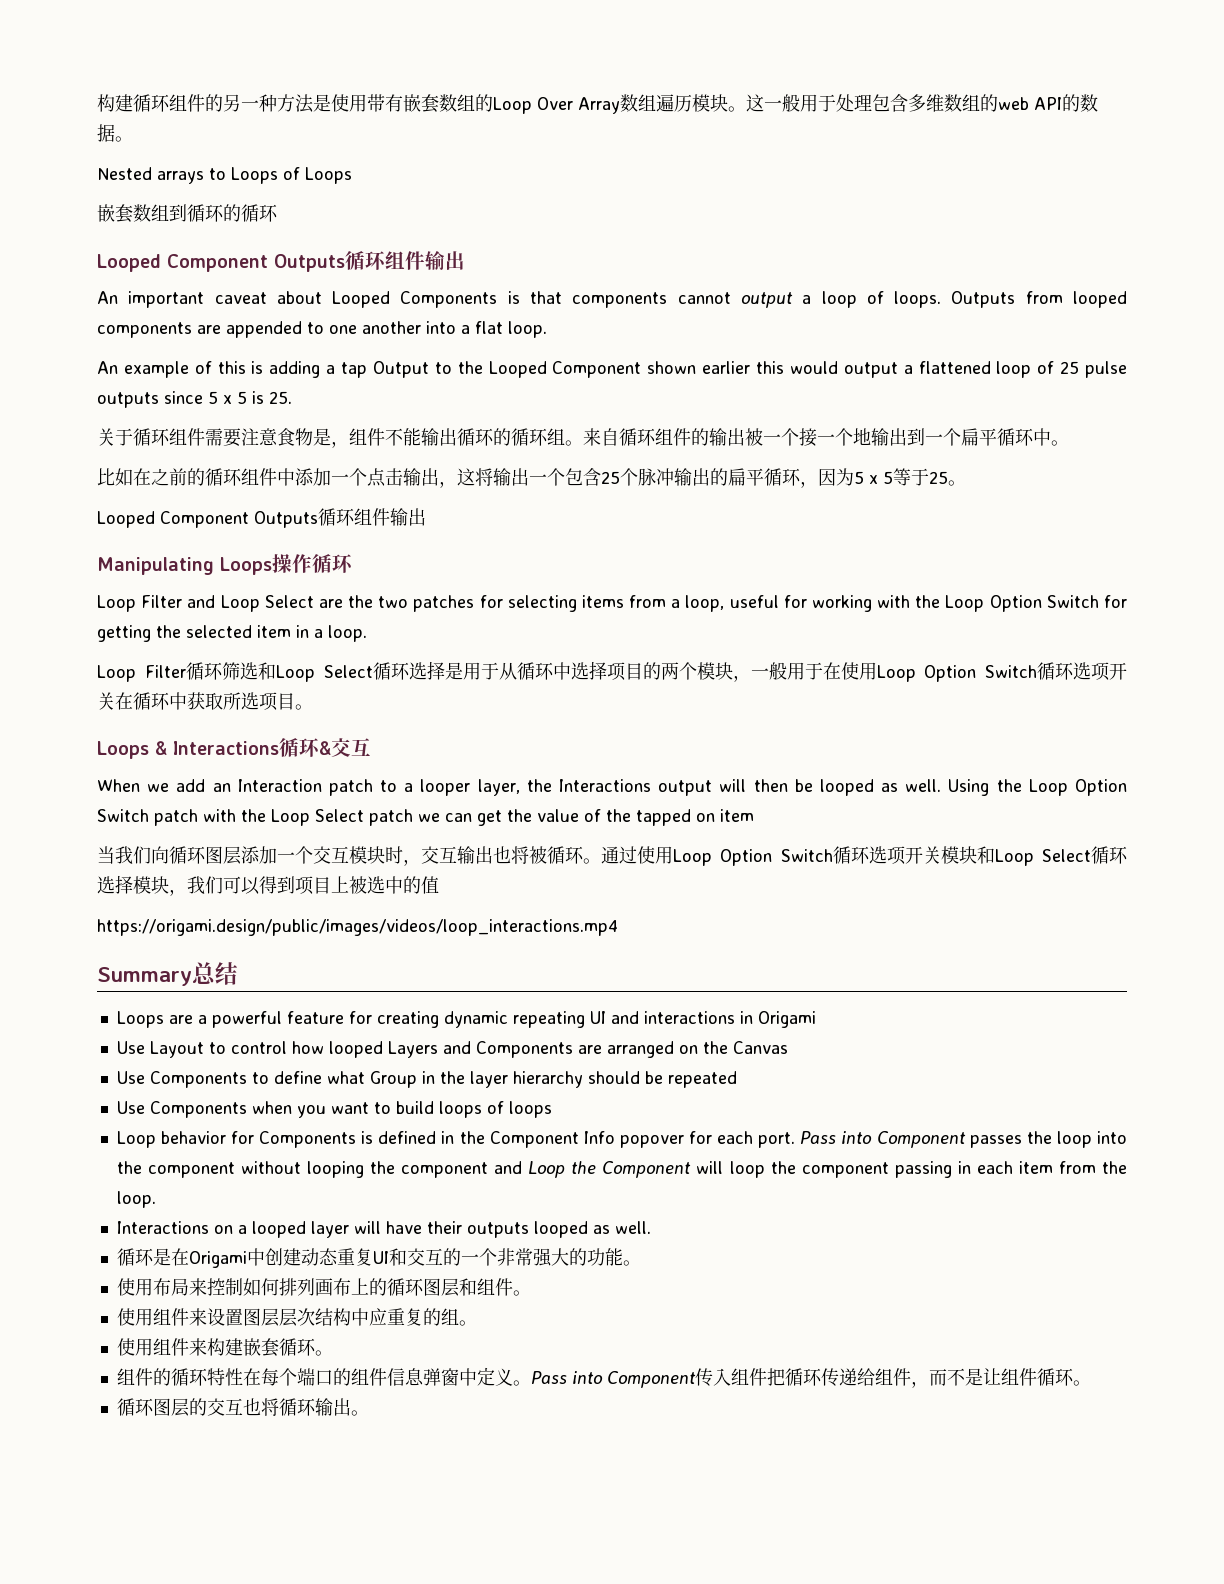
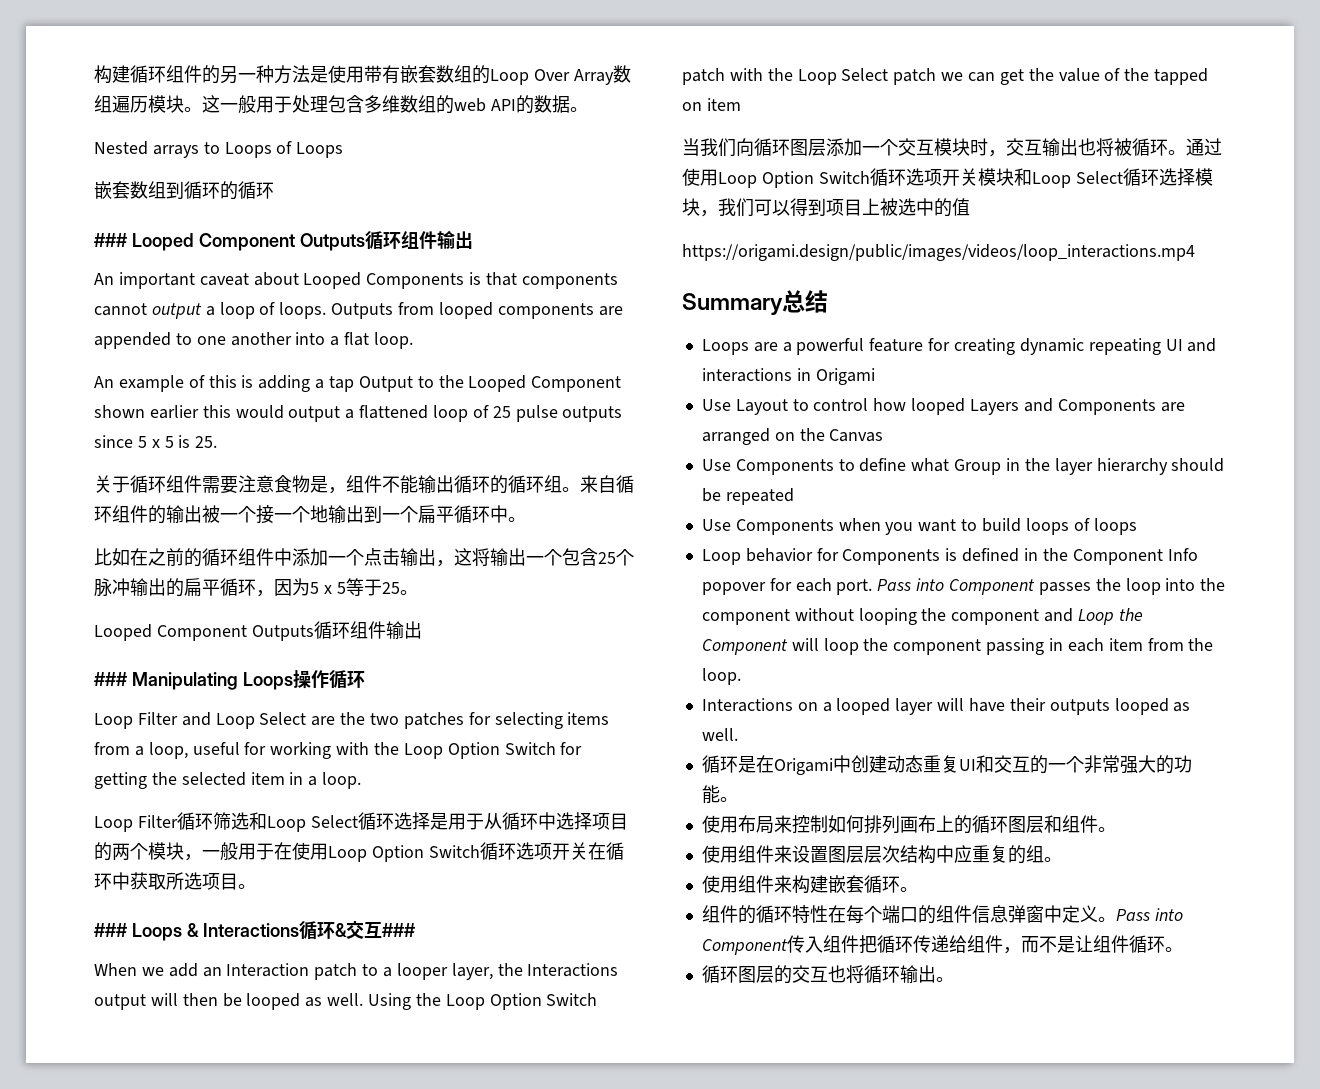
  嵌套数组到循环的循环
- Looped Component Outputs循环组件输出
+ ### Looped Component Outputs循环组件输出
- Manipulating Loops操作循环
+ ### Manipulating Loops操作循环
- Loops & Interactions循环&交互
+ ### Loops & Interactions循环&交互###

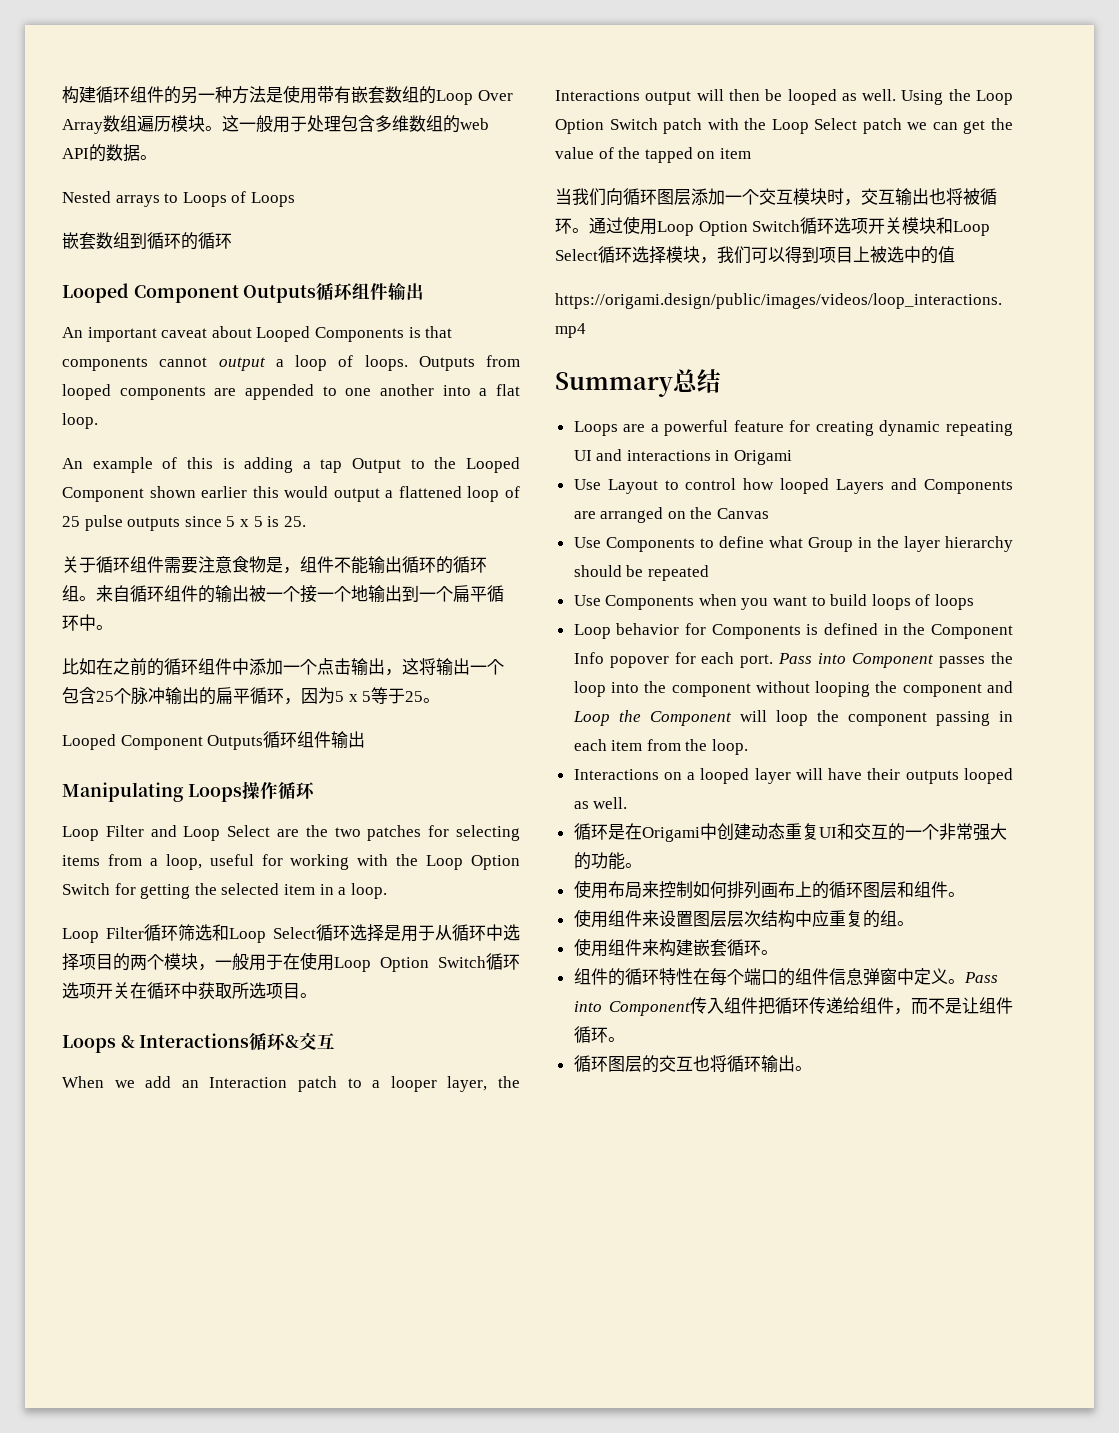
  嵌套数组到循环的循环
- ### Looped Component Outputs循环组件输出
+ Looped Component Outputs循环组件输出
- ### Manipulating Loops操作循环
+ Manipulating Loops操作循环
- ### Loops & Interactions循环&交互###
+ Loops & Interactions循环&交互

